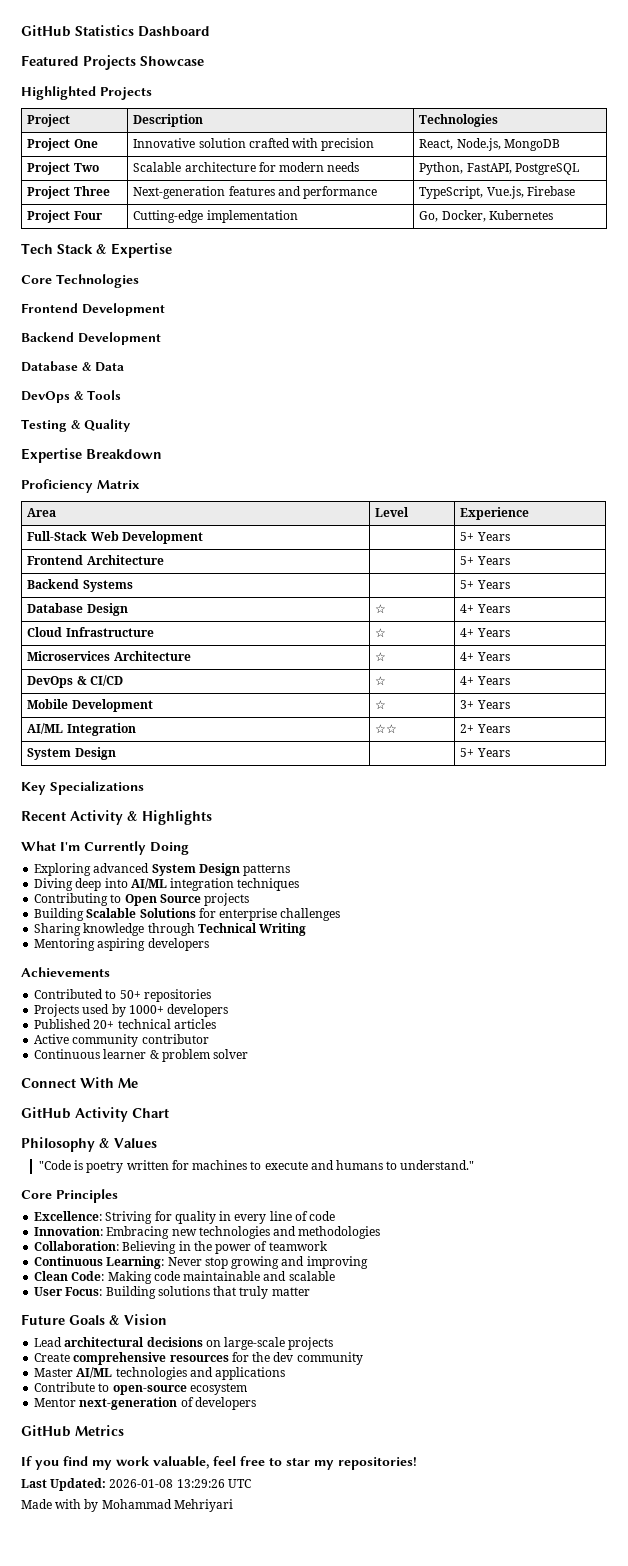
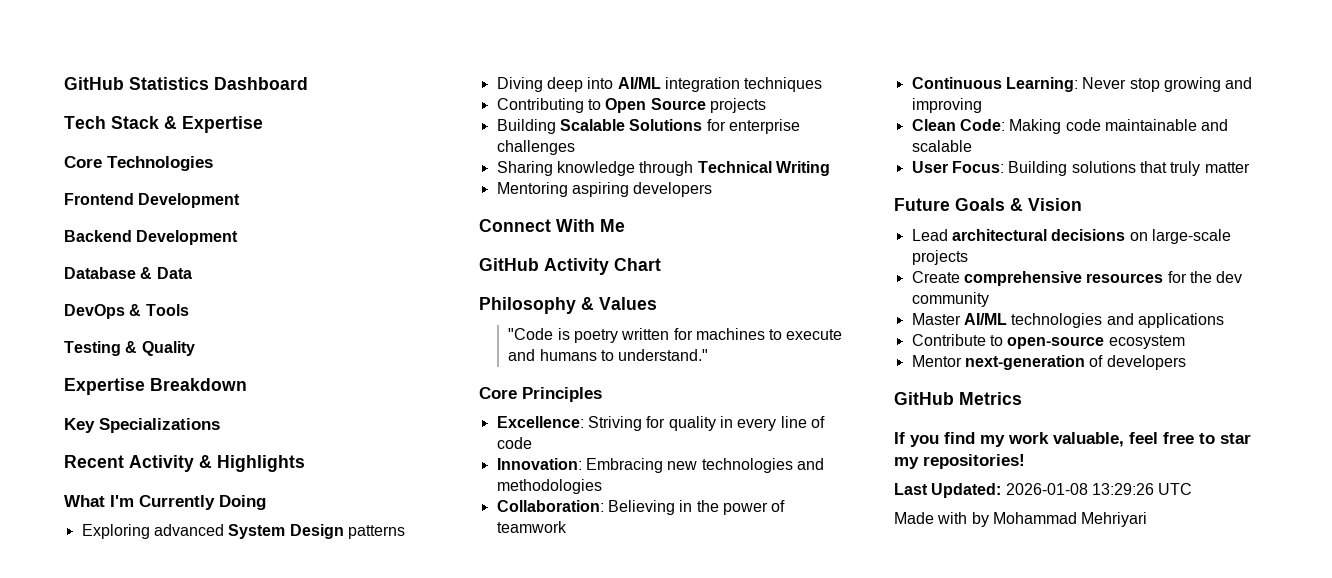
- Featured Projects Showcase
- Highlighted Projects
- Project | Description | Technologies
- Project One | Innovative solution crafted with precision | React, Node.js, MongoDB
- Project Two | Scalable architecture for modern needs | Python, FastAPI, PostgreSQL
- Project Three | Next-generation features and performance | TypeScript, Vue.js, Firebase
- Project Four | Cutting-edge implementation | Go, Docker, Kubernetes
- Proficiency Matrix
- Area | Level | Experience
- Full-Stack Web Development | | 5+ Years
- Frontend Architecture | | 5+ Years
- Backend Systems | | 5+ Years
- Database Design | ☆ | 4+ Years
- Cloud Infrastructure | ☆ | 4+ Years
- Microservices Architecture | ☆ | 4+ Years
- DevOps & CI/CD | ☆ | 4+ Years
- Mobile Development | ☆ | 3+ Years
- AI/ML Integration | ☆☆ | 2+ Years
- System Design | | 5+ Years
- Achievements
- Contributed to 50+ repositories
- Projects used by 1000+ developers
- Published 20+ technical articles
- Active community contributor
- Continuous learner & problem solver

